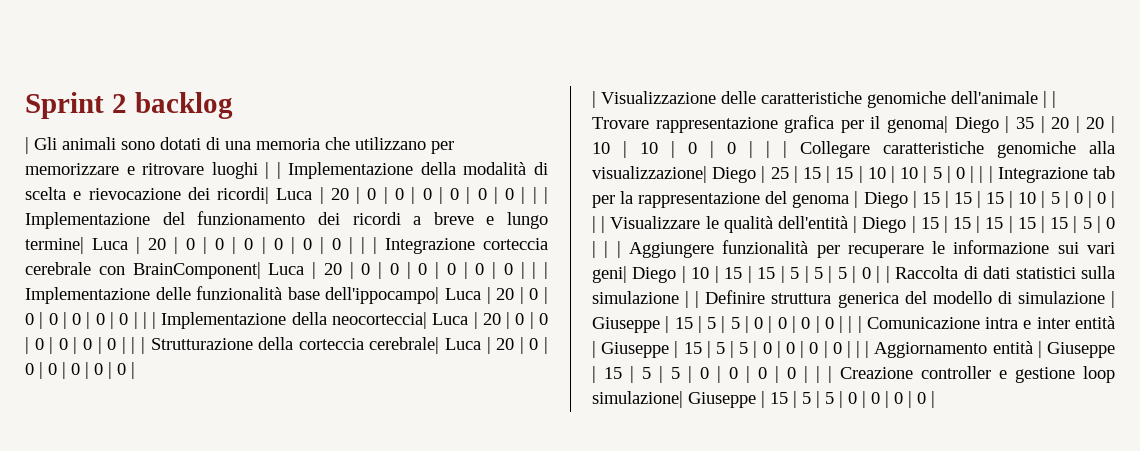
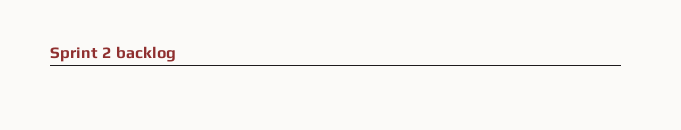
- | Gli animali sono dotati di una memoria che utilizzano per memorizzare e ritrovare luoghi | | Implementazione della modalità di scelta e rievocazione dei ricordi| Luca | 20 | 0 | 0 | 0 | 0 | 0 | 0 | | | Implementazione del funzionamento dei ricordi a breve e lungo termine| Luca | 20 | 0 | 0 | 0 | 0 | 0 | 0 | | | Integrazione corteccia cerebrale con BrainComponent| Luca | 20 | 0 | 0 | 0 | 0 | 0 | 0 | | | Implementazione delle funzionalità base dell'ippocampo| Luca | 20 | 0 | 0 | 0 | 0 | 0 | 0 | | | Implementazione della neocorteccia| Luca | 20 | 0 | 0 | 0 | 0 | 0 | 0 | | | Strutturazione della corteccia cerebrale| Luca | 20 | 0 | 0 | 0 | 0 | 0 | 0 |
- | Visualizzazione delle caratteristiche genomiche dell'animale | | Trovare rappresentazione grafica per il genoma| Diego | 35 | 20 | 20 | 10 | 10 | 0 | 0 | | | Collegare caratteristiche genomiche alla visualizzazione| Diego | 25 | 15 | 15 | 10 | 10 | 5 | 0 | | | Integrazione tab per la rappresentazione del genoma | Diego | 15 | 15 | 15 | 10 | 5 | 0 | 0 | | | Visualizzare le qualità dell'entità | Diego | 15 | 15 | 15 | 15 | 15 | 5 | 0 | | | Aggiungere funzionalità per recuperare le informazione sui vari geni| Diego | 10 | 15 | 15 | 5 | 5 | 5 | 0 | | Raccolta di dati statistici sulla simulazione | | Definire struttura generica del modello di simulazione | Giuseppe | 15 | 5 | 5 | 0 | 0 | 0 | 0 | | | Comunicazione intra e inter entità | Giuseppe | 15 | 5 | 5 | 0 | 0 | 0 | 0 | | | Aggiornamento entità | Giuseppe | 15 | 5 | 5 | 0 | 0 | 0 | 0 | | | Creazione controller e gestione loop simulazione| Giuseppe | 15 | 5 | 5 | 0 | 0 | 0 | 0 |

